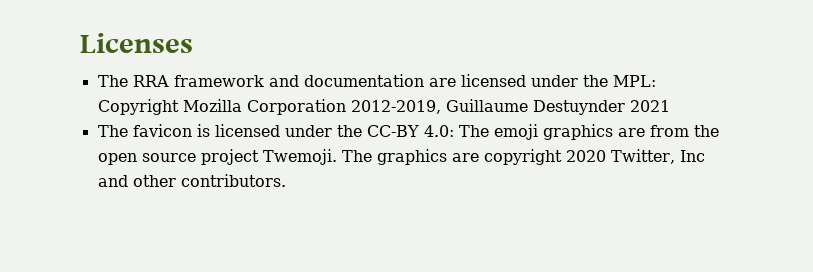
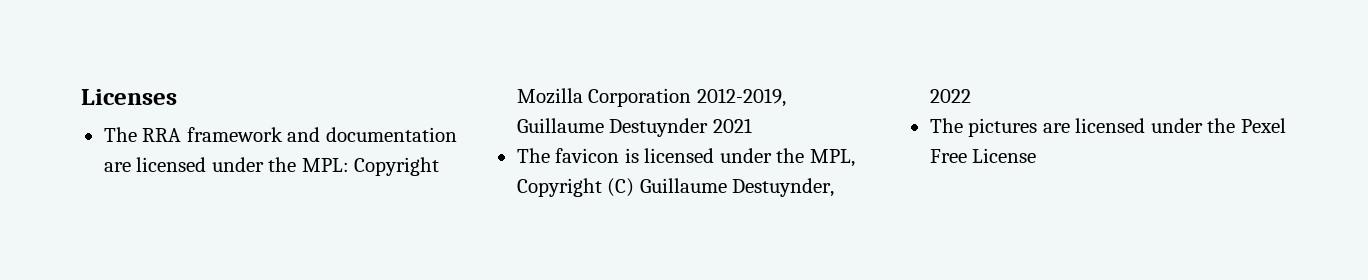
- The favicon is licensed under the CC-BY 4.0: The emoji graphics are from the open source project Twemoji. The graphics are copyright 2020 Twitter, Inc and other contributors.
+ The favicon is licensed under the MPL, Copyright (C) Guillaume Destuynder, 2022
+ The pictures are licensed under the Pexel Free License

